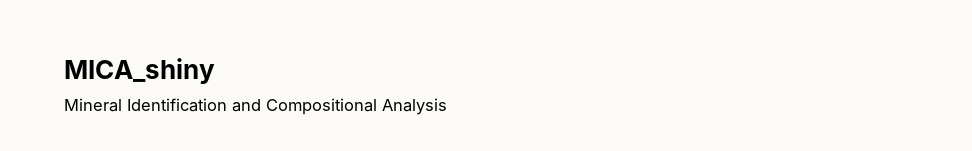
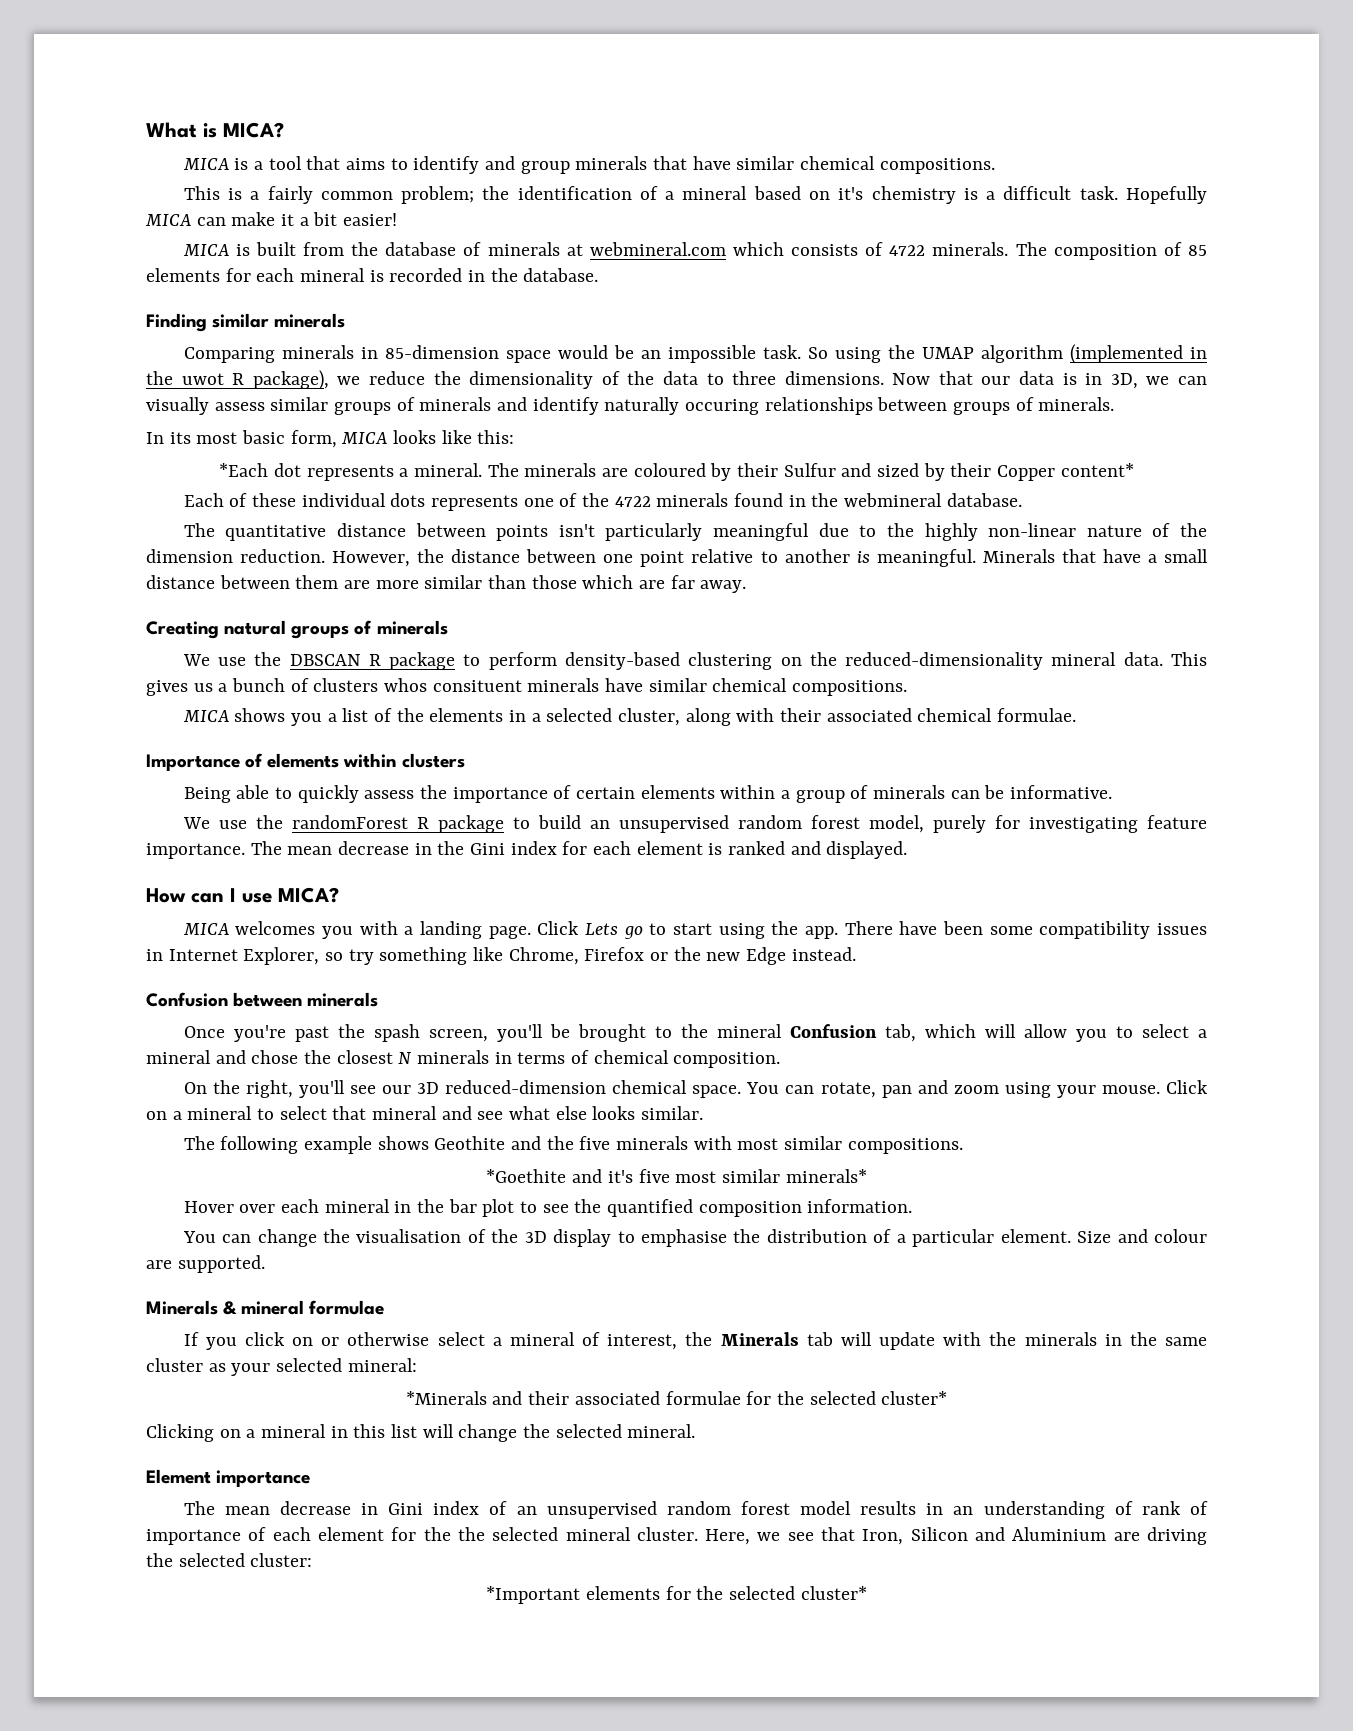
- MICA_shiny
- Mineral Identification and Compositional Analysis
+ What is MICA?
+ MICA is a tool that aims to identify and group minerals that have similar chemical compositions.
+ This is a fairly common problem; the identification of a mineral based on it's chemistry is a difficult task. Hopefully MICA can make it a bit easier!
+ MICA is built from the database of minerals at webmineral.com which consists of 4722 minerals. The composition of 85 elements for each mineral is recorded in the database.
+ Finding similar minerals
+ Comparing minerals in 85-dimension space would be an impossible task. So using the UMAP algorithm (implemented in the uwot R package), we reduce the dimensionality of the data to three dimensions. Now that our data is in 3D, we can visually assess similar groups of minerals and identify naturally occuring relationships between groups of minerals.
+ In its most basic form, MICA looks like this:
+ *Each dot represents a mineral. The minerals are coloured by their Sulfur and sized by their Copper content*
+ Each of these individual dots represents one of the 4722 minerals found in the webmineral database.
+ The quantitative distance between points isn't particularly meaningful due to the highly non-linear nature of the dimension reduction. However, the distance between one point relative to another is meaningful. Minerals that have a small distance between them are more similar than those which are far away.
+ Creating natural groups of minerals
+ We use the DBSCAN R package to perform density-based clustering on the reduced-dimensionality mineral data. This gives us a bunch of clusters whos consituent minerals have similar chemical compositions.
+ MICA shows you a list of the elements in a selected cluster, along with their associated chemical formulae.
+ Importance of elements within clusters
+ Being able to quickly assess the importance of certain elements within a group of minerals can be informative.
+ We use the randomForest R package to build an unsupervised random forest model, purely for investigating feature importance. The mean decrease in the Gini index for each element is ranked and displayed.
+ How can I use MICA?
+ MICA welcomes you with a landing page. Click Lets go to start using the app. There have been some compatibility issues in Internet Explorer, so try something like Chrome, Firefox or the new Edge instead.
+ Confusion between minerals
+ Once you're past the spash screen, you'll be brought to the mineral Confusion tab, which will allow you to select a mineral and chose the closest N minerals in terms of chemical composition.
+ On the right, you'll see our 3D reduced-dimension chemical space. You can rotate, pan and zoom using your mouse. Click on a mineral to select that mineral and see what else looks similar.
+ The following example shows Geothite and the five minerals with most similar compositions.
+ *Goethite and it's five most similar minerals*
+ Hover over each mineral in the bar plot to see the quantified composition information.
+ You can change the visualisation of the 3D display to emphasise the distribution of a particular element. Size and colour are supported.
+ Minerals & mineral formulae
+ If you click on or otherwise select a mineral of interest, the Minerals tab will update with the minerals in the same cluster as your selected mineral:
+ *Minerals and their associated formulae for the selected cluster*
+ Clicking on a mineral in this list will change the selected mineral.
+ Element importance
+ The mean decrease in Gini index of an unsupervised random forest model results in an understanding of rank of importance of each element for the the selected mineral cluster. Here, we see that Iron, Silicon and Aluminium are driving the selected cluster:
+ *Important elements for the selected cluster*

